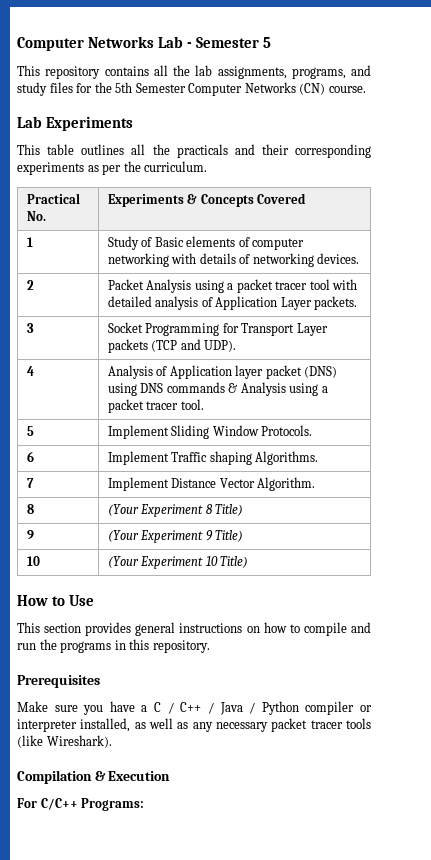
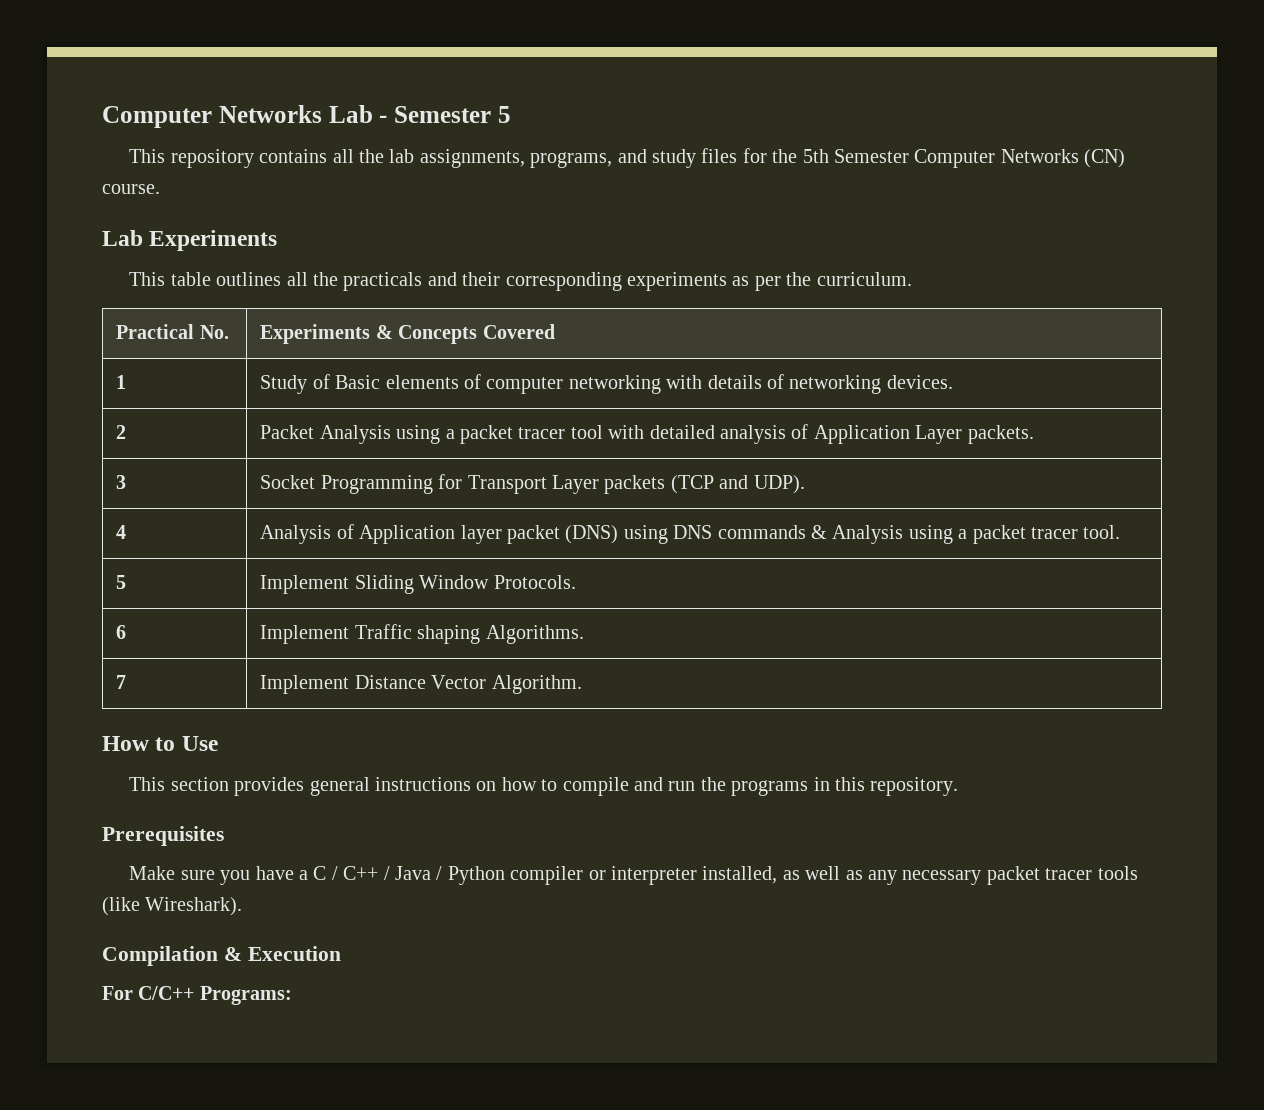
- 8 | (Your Experiment 8 Title)
- 9 | (Your Experiment 9 Title)
- 10 | (Your Experiment 10 Title)

